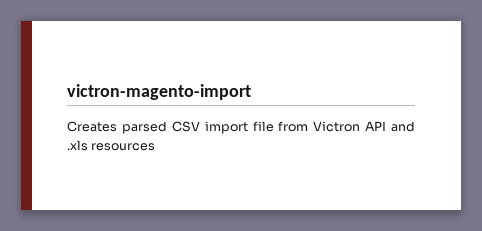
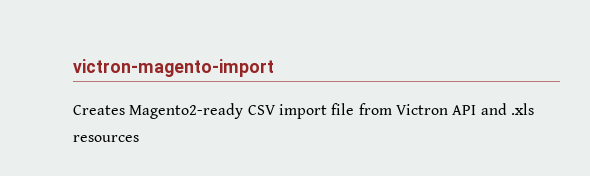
- Creates parsed CSV import file from Victron API and .xls resources
+ Creates Magento2-ready CSV import file from Victron API and .xls resources

